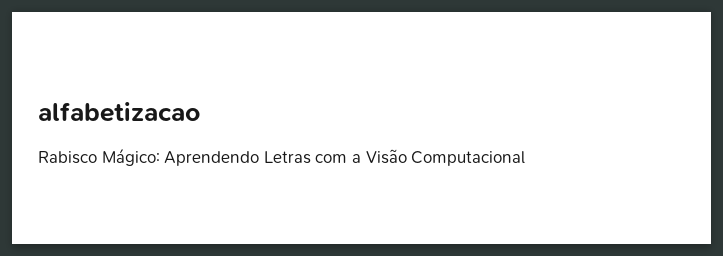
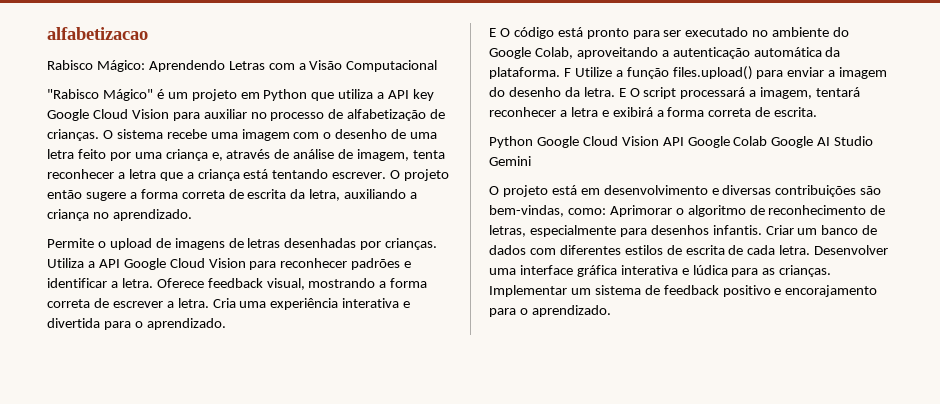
+ "Rabisco Mágico" é um projeto em Python que utiliza a API key Google Cloud Vision para auxiliar no processo de alfabetização de crianças. O sistema recebe uma imagem com o desenho de uma letra feito por uma criança e, através de análise de imagem, tenta reconhecer a letra que a criança está tentando escrever. O projeto então sugere a forma correta de escrita da letra, auxiliando a criança no aprendizado.
+ Permite o upload de imagens de letras desenhadas por crianças. Utiliza a API Google Cloud Vision para reconhecer padrões e identificar a letra. Oferece feedback visual, mostrando a forma correta de escrever a letra. Cria uma experiência interativa e divertida para o aprendizado.
+ E O código está pronto para ser executado no ambiente do Google Colab, aproveitando a autenticação automática da plataforma. F Utilize a função files.upload() para enviar a imagem do desenho da letra. E O script processará a imagem, tentará reconhecer a letra e exibirá a forma correta de escrita.
+ Python Google Cloud Vision API Google Colab Google AI Studio Gemini
+ O projeto está em desenvolvimento e diversas contribuições são bem-vindas, como: Aprimorar o algoritmo de reconhecimento de letras, especialmente para desenhos infantis. Criar um banco de dados com diferentes estilos de escrita de cada letra. Desenvolver uma interface gráfica interativa e lúdica para as crianças. Implementar um sistema de feedback positivo e encorajamento para o aprendizado.

